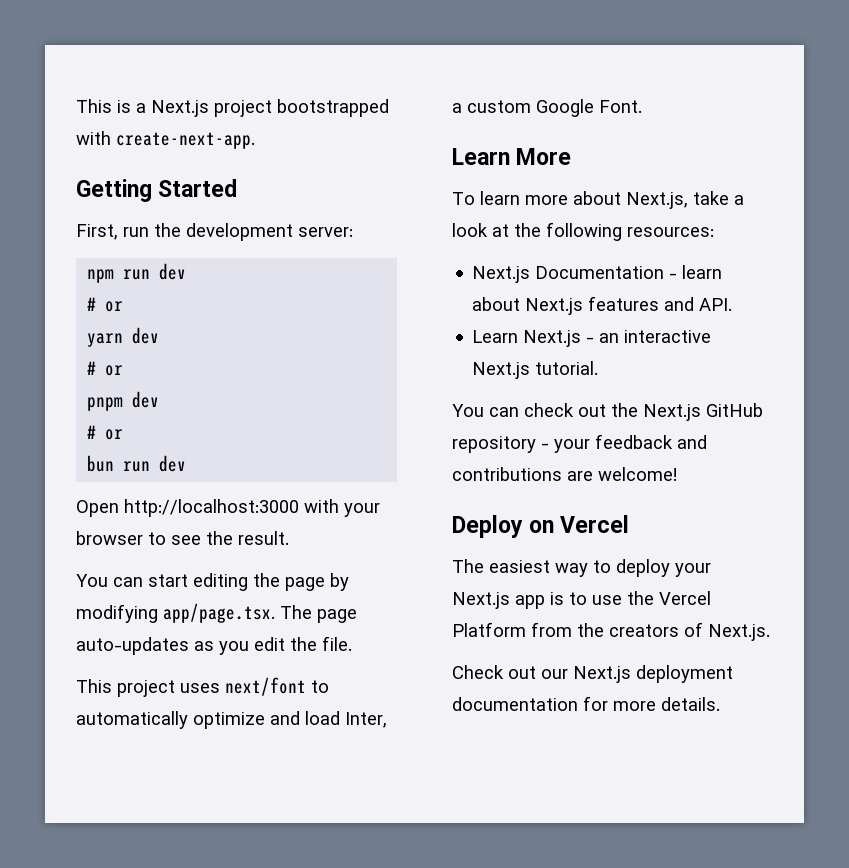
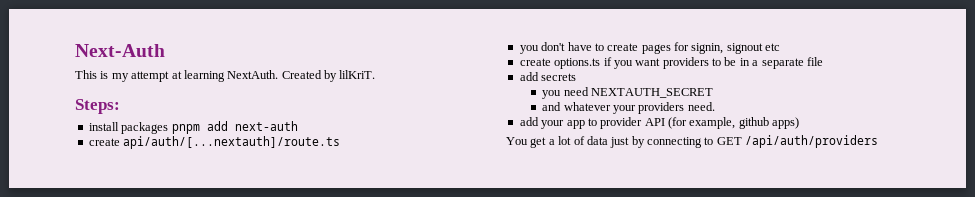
+ Next-Auth
- This is a Next.js project bootstrapped with create-next-app.
- Getting Started
- First, run the development server:
- npm run dev
- # or
- yarn dev
- # or
- pnpm dev
- # or
- bun run dev
- Open http://localhost:3000 with your browser to see the result.
- You can start editing the page by modifying app/page.tsx. The page auto-updates as you edit the file.
- This project uses next/font to automatically optimize and load Inter, a custom Google Font.
- Learn More
- To learn more about Next.js, take a look at the following resources:
- Next.js Documentation - learn about Next.js features and API.
- Learn Next.js - an interactive Next.js tutorial.
- You can check out the Next.js GitHub repository - your feedback and contributions are welcome!
- Deploy on Vercel
- The easiest way to deploy your Next.js app is to use the Vercel Platform from the creators of Next.js.
- Check out our Next.js deployment documentation for more details.
+ This is my attempt at learning NextAuth. Created by lilKriT.
+ Steps:
+ install packages pnpm add next-auth
+ create api/auth/[...nextauth]/route.ts
+ you don't have to create pages for signin, signout etc
+ create options.ts if you want providers to be in a separate file
+ add secrets
+ you need NEXTAUTH_SECRET
+ and whatever your providers need.
+ add your app to provider API (for example, github apps)
+ You get a lot of data just by connecting to GET /api/auth/providers

